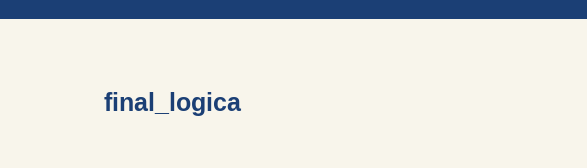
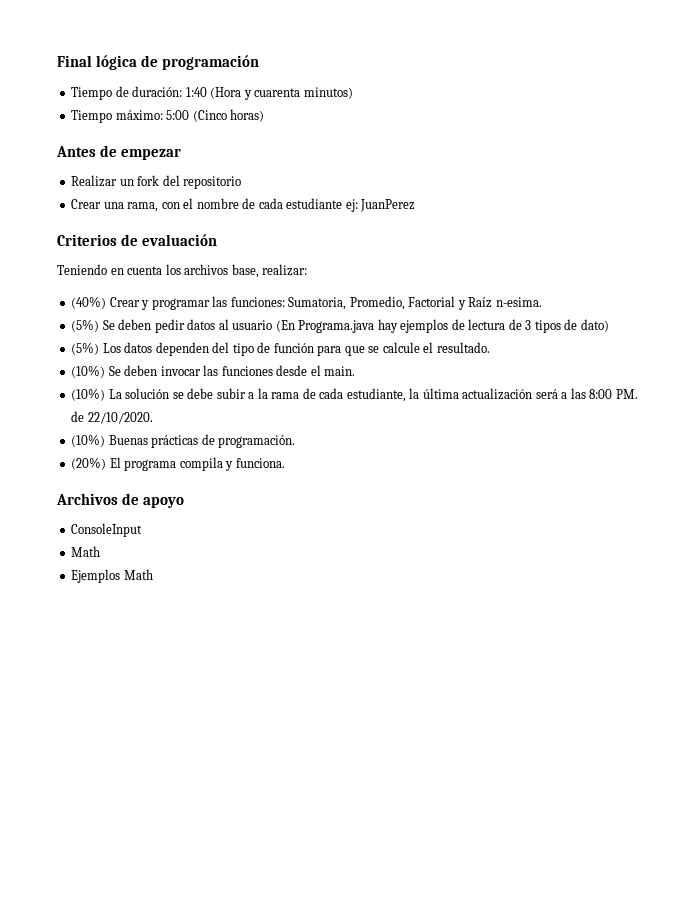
- final_logica
+ Final lógica de programación
+ Tiempo de duración: 1:40 (Hora y cuarenta minutos)
+ Tiempo máximo: 5:00 (Cinco horas)
+ Antes de empezar
+ Realizar un fork del repositorio
+ Crear una rama, con el nombre de cada estudiante ej: JuanPerez
+ Criterios de evaluación
+ Teniendo en cuenta los archivos base, realizar:
+ (40%) Crear y programar las funciones: Sumatoria, Promedio, Factorial y Raíz n-esima.
+ (5%) Se deben pedir datos al usuario (En Programa.java hay ejemplos de lectura de 3 tipos de dato)
+ (5%) Los datos dependen del tipo de función para que se calcule el resultado.
+ (10%) Se deben invocar las funciones desde el main.
+ (10%) La solución se debe subir a la rama de cada estudiante, la última actualización será a las 8:00 PM. de 22/10/2020.
+ (10%) Buenas prácticas de programación.
+ (20%) El programa compila y funciona.
+ Archivos de apoyo
+ ConsoleInput
+ Math
+ Ejemplos Math

